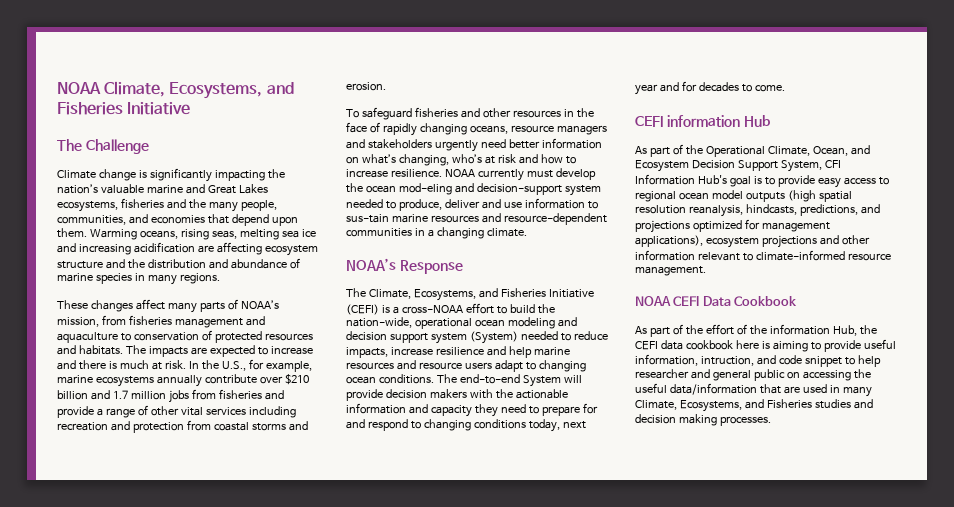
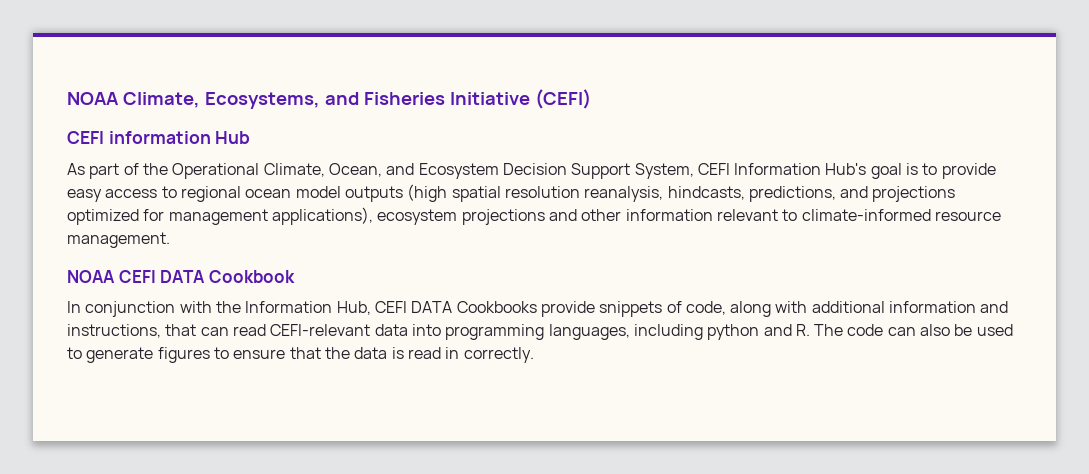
- NOAA Climate, Ecosystems, and Fisheries Initiative
- The Challenge
- Climate change is significantly impacting the nation’s valuable marine and Great Lakes ecosystems, fisheries and the many people, communities, and economies that depend upon them. Warming oceans, rising seas, melting sea ice and increasing acidification are affecting ecosystem structure and the distribution and abundance of marine species in many regions.
- These changes affect many parts of NOAA’s mission, from fisheries management and aquaculture to conservation of protected resources and habitats. The impacts are expected to increase and there is much at risk. In the U.S., for example, marine ecosystems annually contribute over $210 billion and 1.7 million jobs from fisheries and provide a range of other vital services including recreation and protection from coastal storms and erosion.
- To safeguard fisheries and other resources in the face of rapidly changing oceans, resource managers and stakeholders urgently need better information on what’s changing, who’s at risk and how to increase resilience. NOAA currently must develop the ocean mod-eling and decision-support system needed to produce, deliver and use information to sus-tain marine resources and resource-dependent communities in a changing climate.
- NOAA’s Response
- The Climate, Ecosystems, and Fisheries Initiative (CEFI) is a cross-NOAA effort to build the nation-wide, operational ocean modeling and decision support system (System) needed to reduce impacts, increase resilience and help marine resources and resource users adapt to changing ocean conditions. The end-to-end System will provide decision makers with the actionable information and capacity they need to prepare for and respond to changing conditions today, next year and for decades to come.
+ NOAA Climate, Ecosystems, and Fisheries Initiative (CEFI)
- As part of the Operational Climate, Ocean, and Ecosystem Decision Support System, CFI Information Hub's goal is to provide easy access to regional ocean model outputs (high spatial resolution reanalysis, hindcasts, predictions, and projections optimized for management applications), ecosystem projections and other information relevant to climate-informed resource management.
+ As part of the Operational Climate, Ocean, and Ecosystem Decision Support System, CEFI Information Hub's goal is to provide easy access to regional ocean model outputs (high spatial resolution reanalysis, hindcasts, predictions, and projections optimized for management applications), ecosystem projections and other information relevant to climate-informed resource management.
- NOAA CEFI Data Cookbook
+ NOAA CEFI DATA Cookbook
- As part of the effort of the information Hub, the CEFI data cookbook here is aiming to provide useful information, intruction, and code snippet to help researcher and general public on accessing the useful data/information that are used in many Climate, Ecosystems, and Fisheries studies and decision making processes.
+ In conjunction with the Information Hub, CEFI DATA Cookbooks provide snippets of code, along with additional information and instructions, that can read CEFI-relevant data into programming languages, including python and R. The code can also be used to generate figures to ensure that the data is read in correctly.

